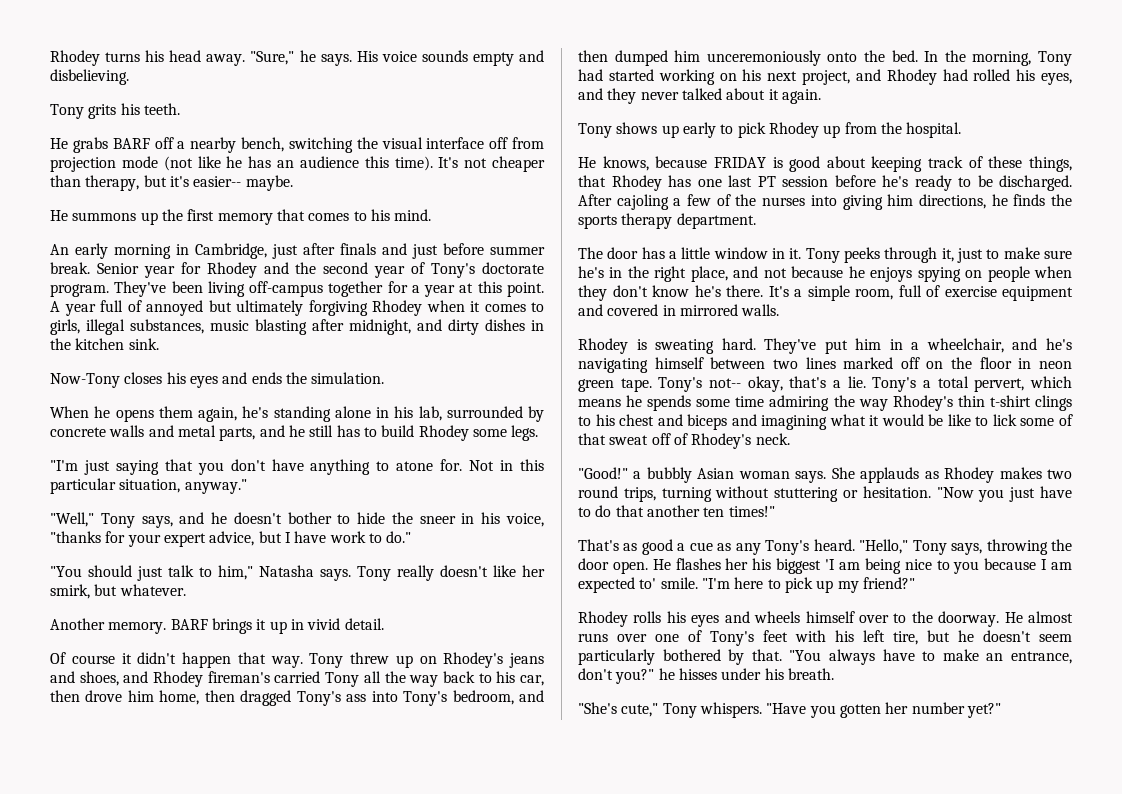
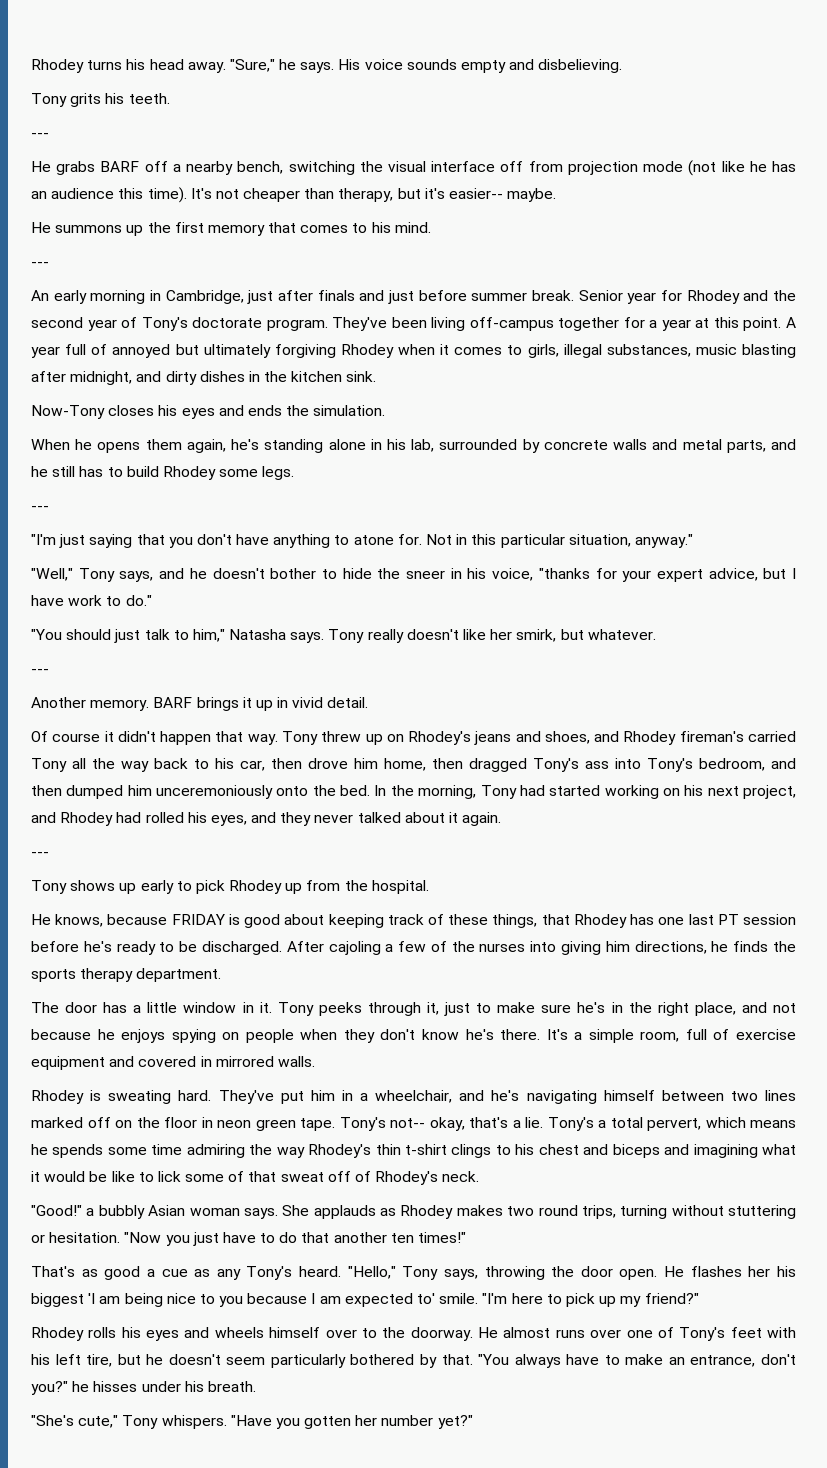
  Tony grits his teeth.
+ ---
  He summons up the first memory that comes to his mind.
+ ---
  When he opens them again, he's standing alone in his lab, surrounded by concrete walls and metal parts, and he still has to build Rhodey some legs.
+ ---
  Tony really doesn't like her smirk, but whatever.
+ ---
  In the morning, Tony had started working on his next project, and Rhodey had rolled his eyes, and they never talked about it again.
+ ---

